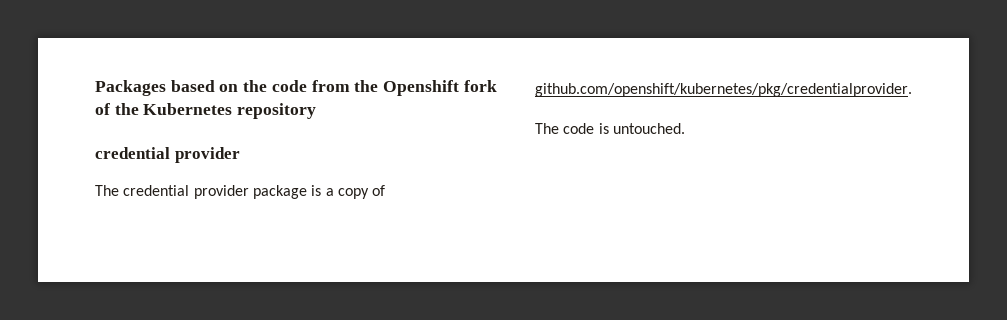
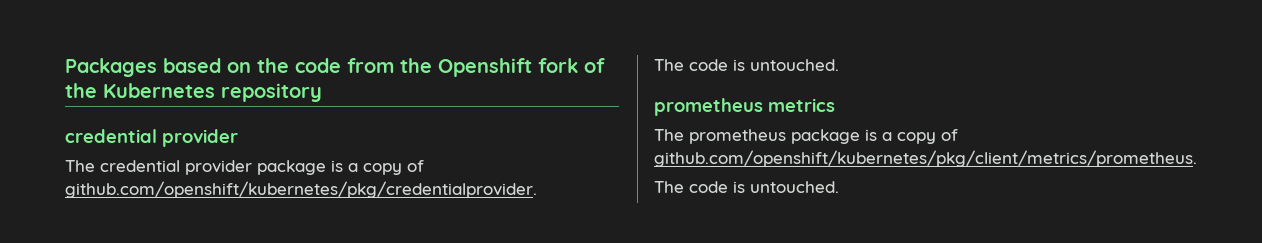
+ prometheus metrics
+ The prometheus package is a copy of github.com/openshift/kubernetes/pkg/client/metrics/prometheus.
+ The code is untouched.

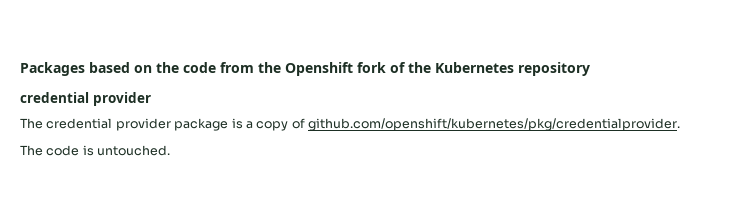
- prometheus metrics
- The prometheus package is a copy of github.com/openshift/kubernetes/pkg/client/metrics/prometheus.
- The code is untouched.

